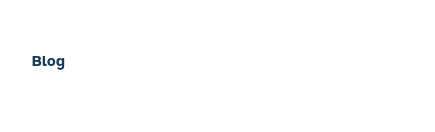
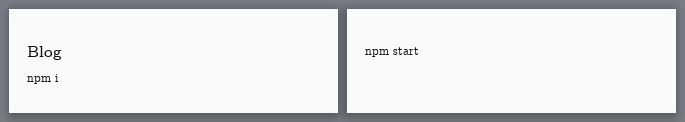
+ npm i
+ npm start

